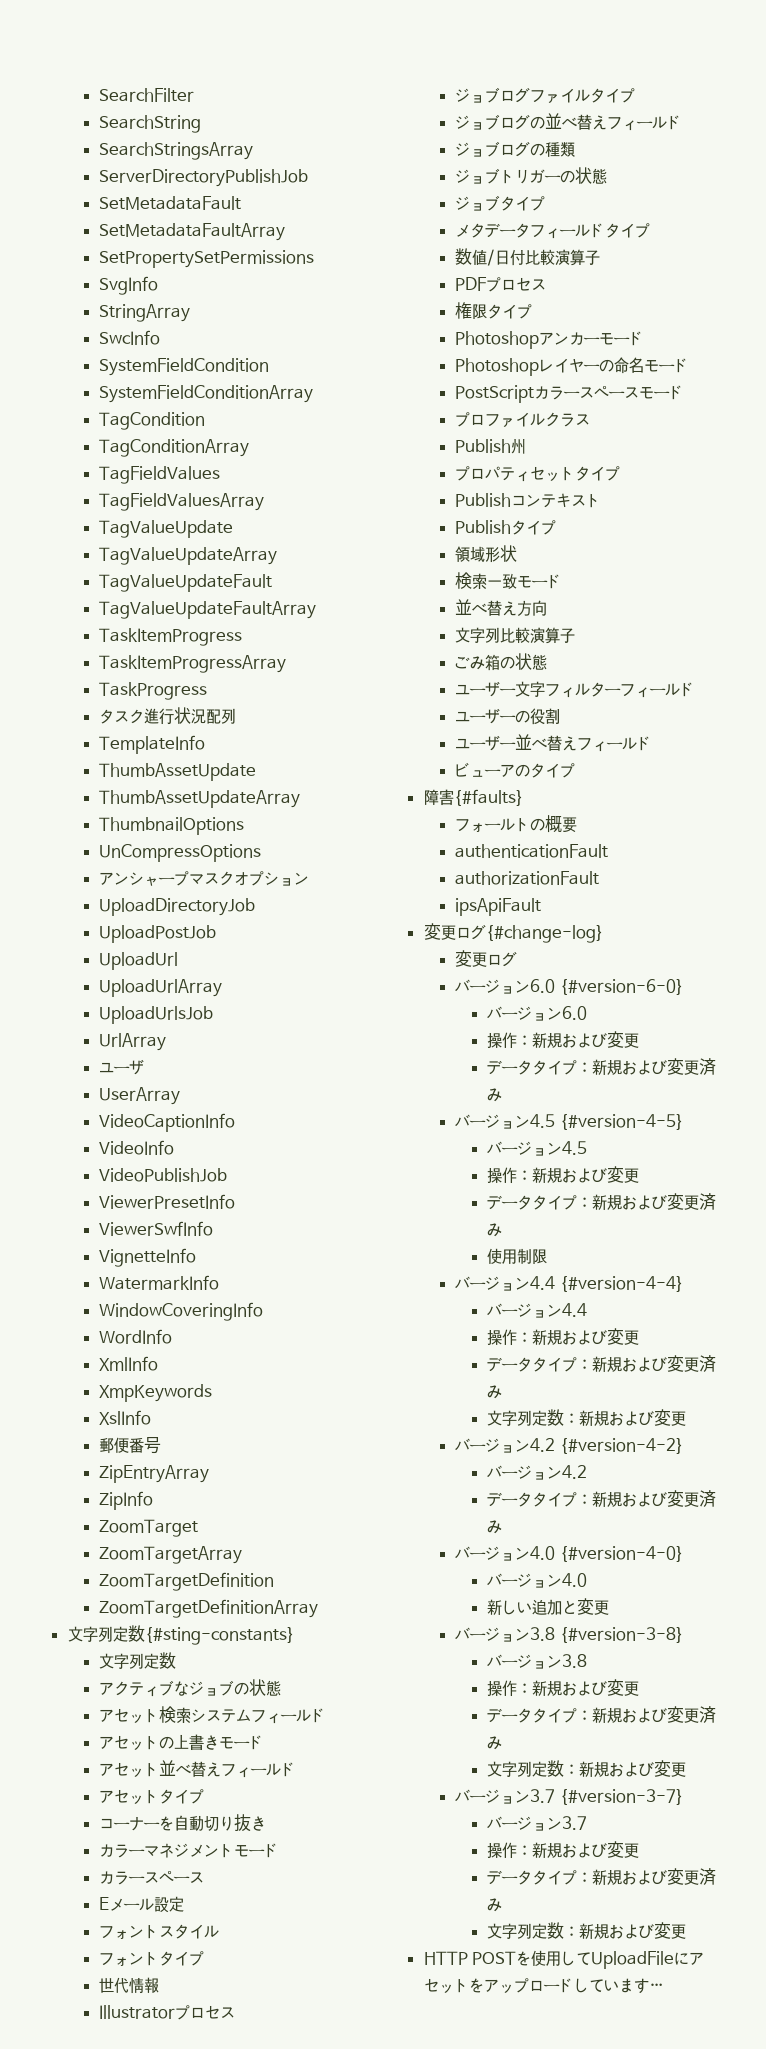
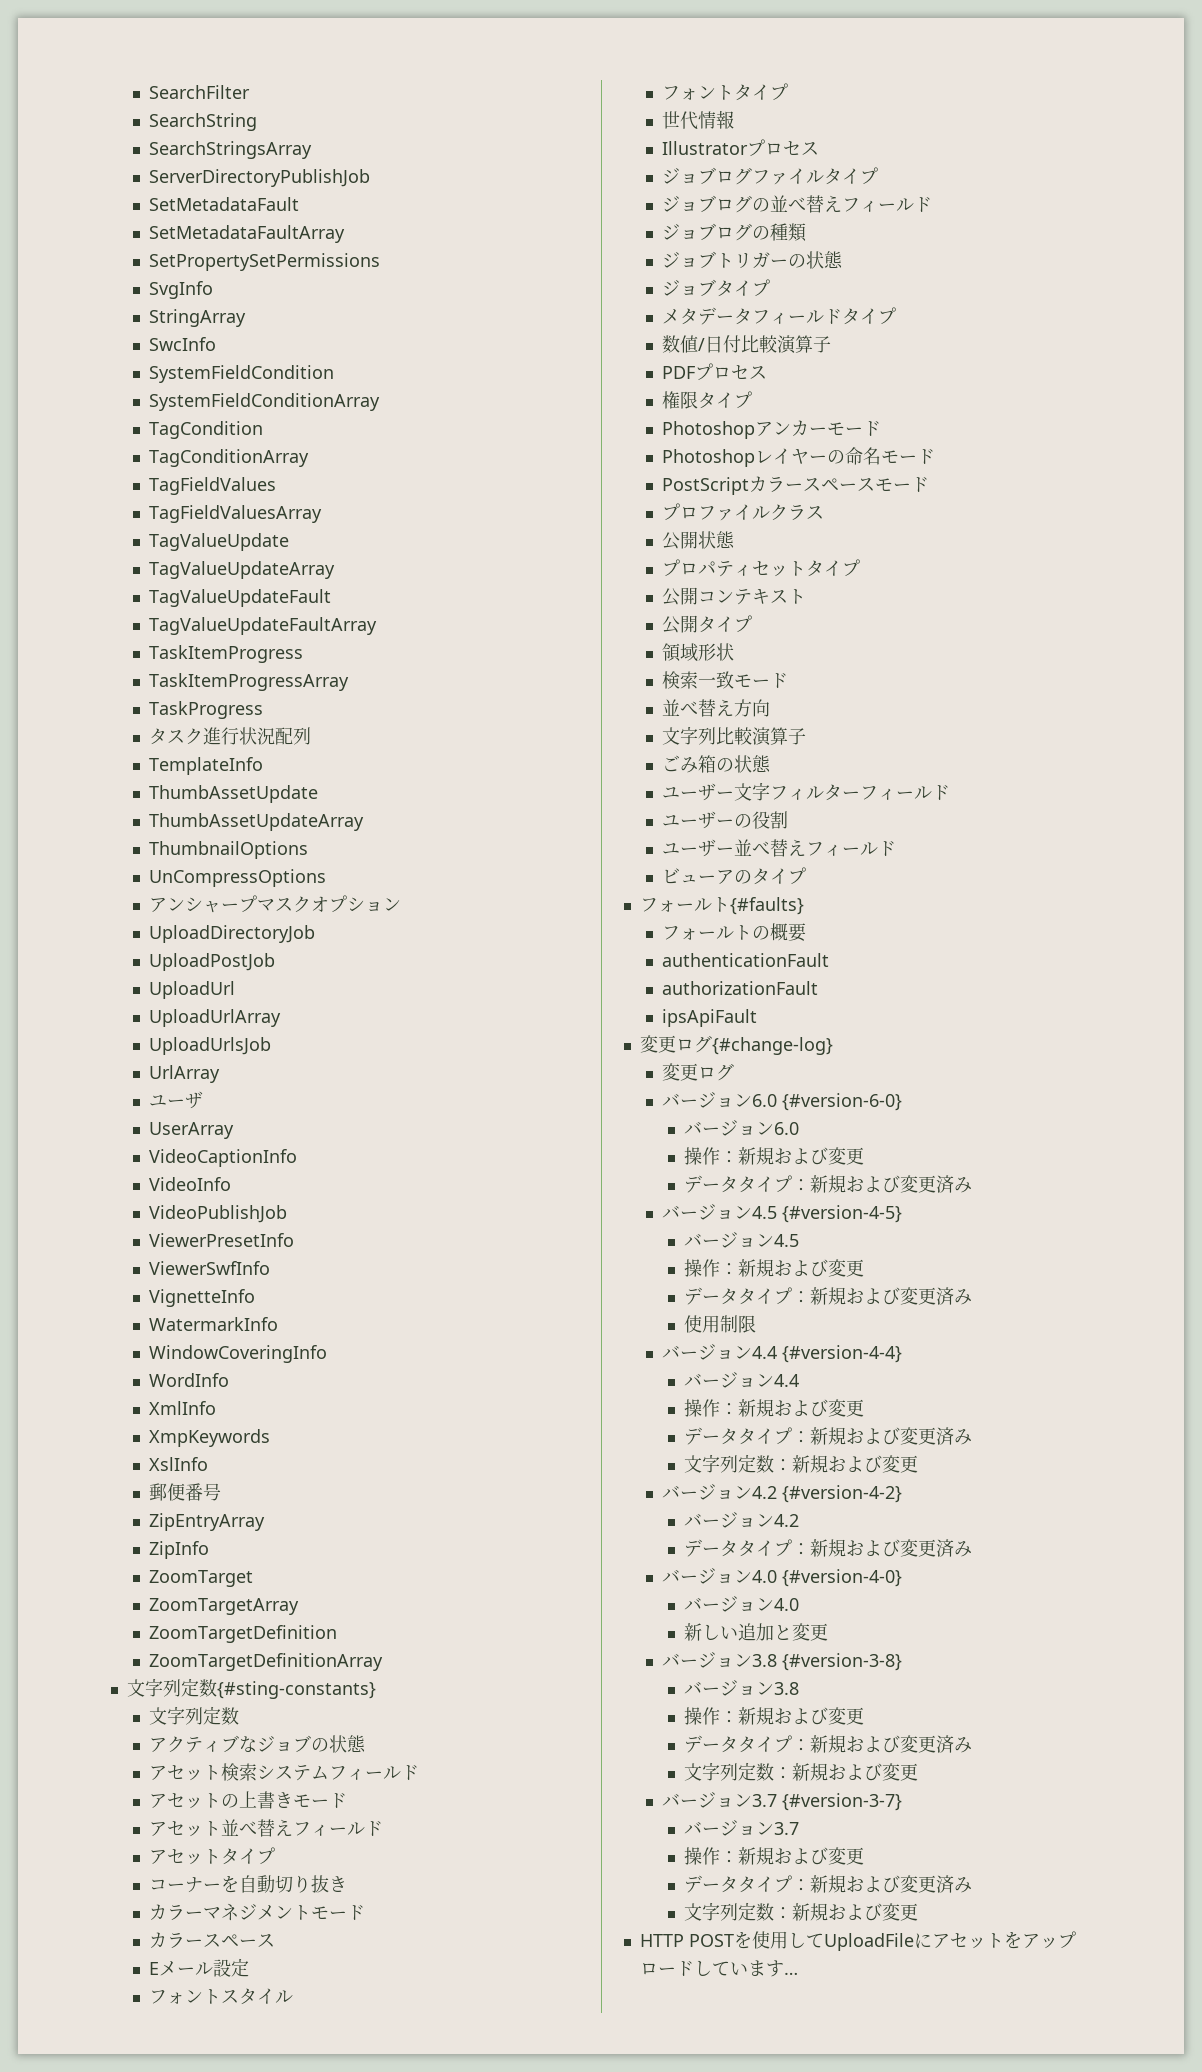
- Publish州
+ 公開状態
- Publishコンテキスト
+ 公開コンテキスト
- Publishタイプ
+ 公開タイプ
- 障害{#faults}
+ フォールト{#faults}

